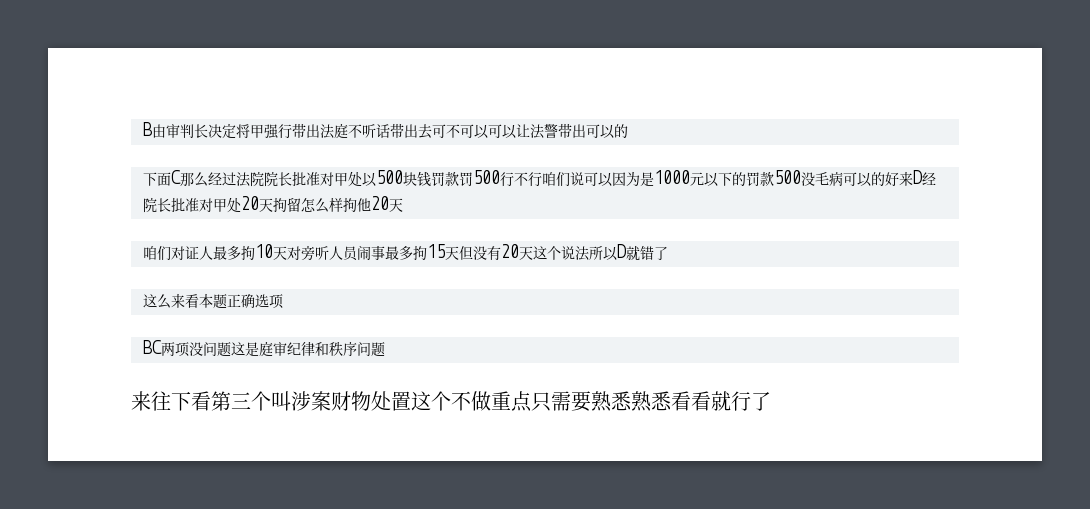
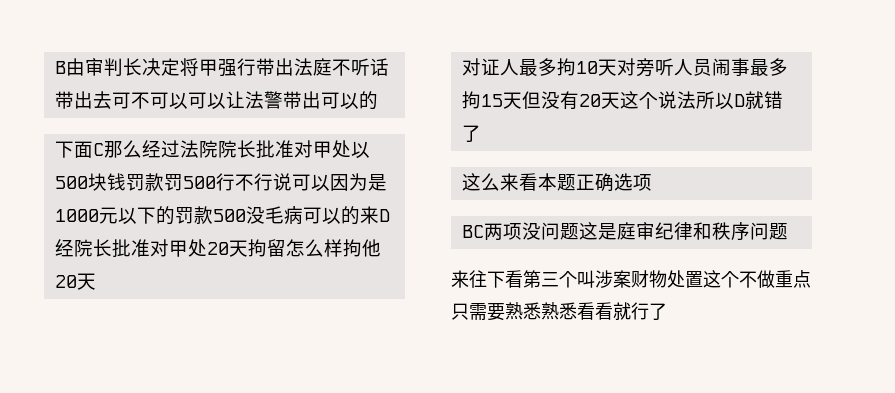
- 下面C那么经过法院院长批准对甲处以500块钱罚款罚500行不行咱们说可以因为是1000元以下的罚款500没毛病可以的好来D经院长批准对甲处20天拘留怎么样拘他20天
+ 下面C那么经过法院院长批准对甲处以500块钱罚款罚500行不行说可以因为是1000元以下的罚款500没毛病可以的来D经院长批准对甲处20天拘留怎么样拘他20天
- 咱们对证人最多拘10天对旁听人员闹事最多拘15天但没有20天这个说法所以D就错了
+ 对证人最多拘10天对旁听人员闹事最多拘15天但没有20天这个说法所以D就错了

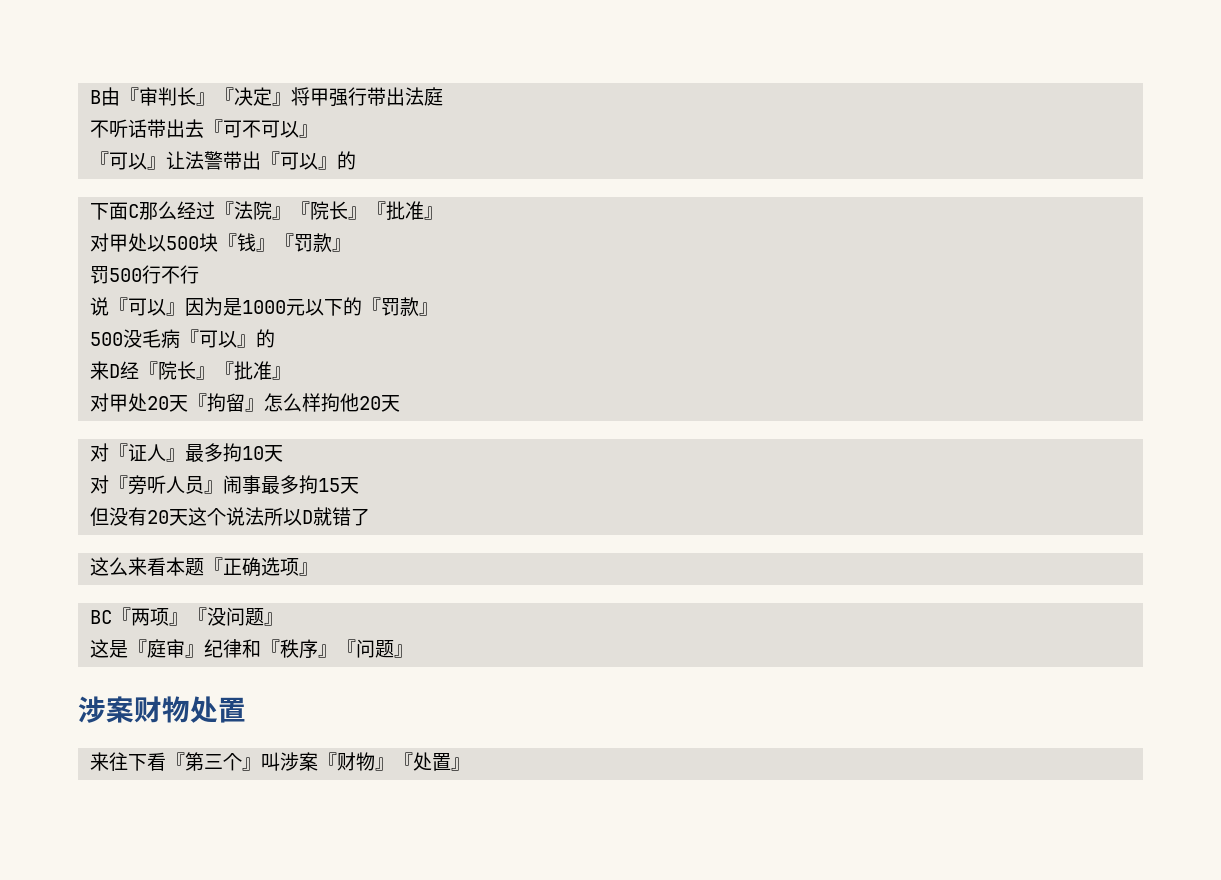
- B由审判长决定将甲强行带出法庭不听话带出去可不可以可以让法警带出可以的
+ B由『审判长』『决定』将甲强行带出法庭
+ 不听话带出去『可不可以』
+ 『可以』让法警带出『可以』的
- 下面C那么经过法院院长批准对甲处以500块钱罚款罚500行不行说可以因为是1000元以下的罚款500没毛病可以的来D经院长批准对甲处20天拘留怎么样拘他20天
+ 下面C那么经过『法院』『院长』『批准』
+ 对甲处以500块『钱』『罚款』
+ 罚500行不行
+ 说『可以』因为是1000元以下的『罚款』
+ 500没毛病『可以』的
+ 来D经『院长』『批准』
+ 对甲处20天『拘留』怎么样拘他20天
- 对证人最多拘10天对旁听人员闹事最多拘15天但没有20天这个说法所以D就错了
+ 对『证人』最多拘10天
+ 对『旁听人员』闹事最多拘15天
+ 但没有20天这个说法所以D就错了
- 这么来看本题正确选项
+ 这么来看本题『正确选项』
- BC两项没问题这是庭审纪律和秩序问题
- 来往下看第三个叫涉案财物处置这个不做重点只需要熟悉熟悉看看就行了
+ BC『两项』『没问题』
+ 这是『庭审』纪律和『秩序』『问题』
+ 涉案财物处置
+ 来往下看『第三个』叫涉案『财物』『处置』

